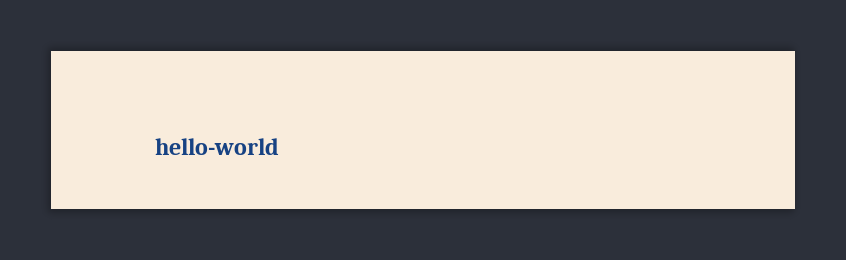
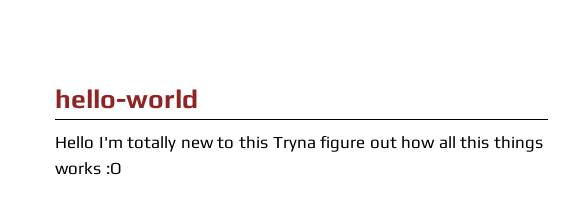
+ Hello I'm totally new to this Tryna figure out how all this things works :O

